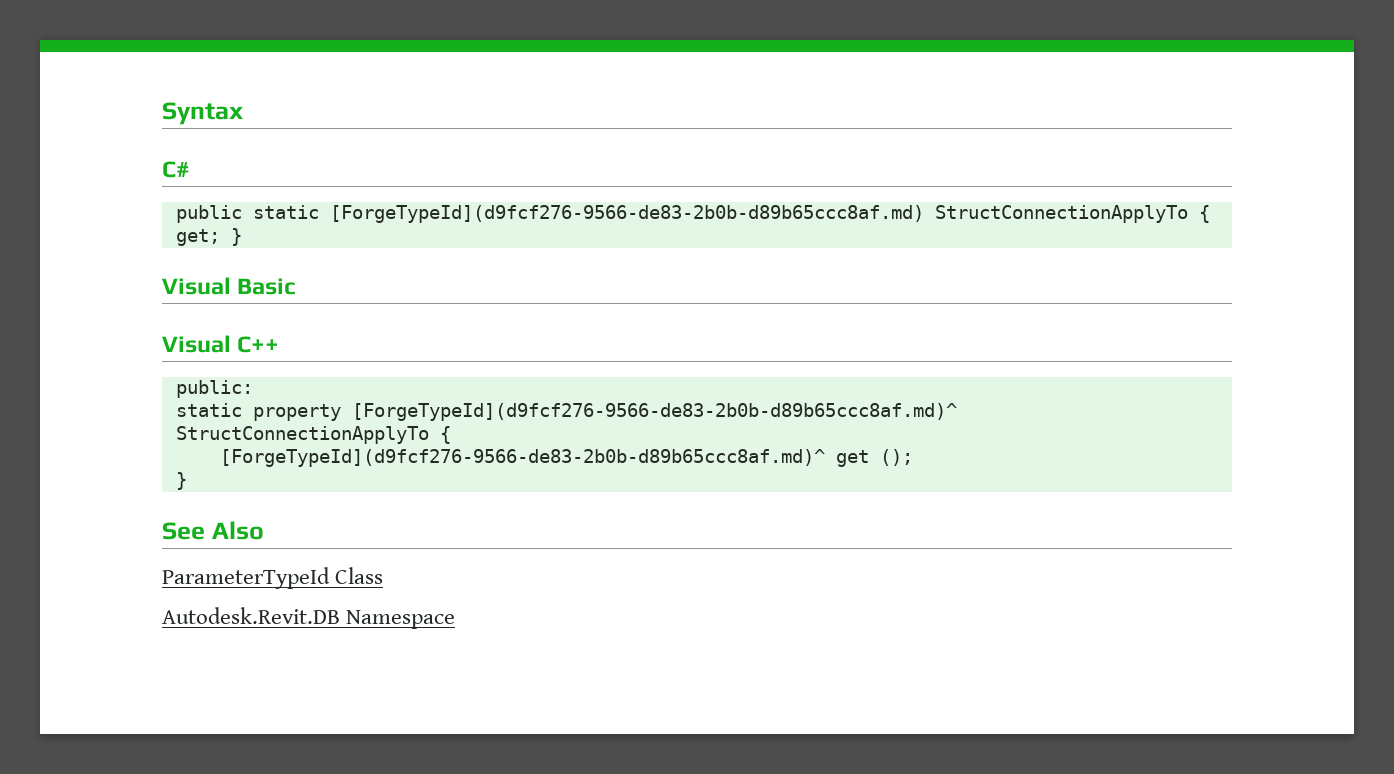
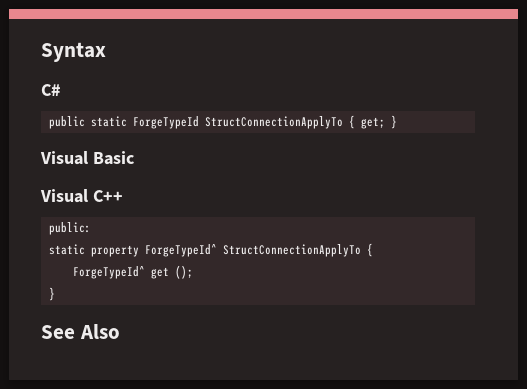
- public static [ForgeTypeId](d9fcf276-9566-de83-2b0b-d89b65ccc8af.md) StructConnectionApplyTo { get; }
+ public static ForgeTypeId StructConnectionApplyTo { get; }
- static property [ForgeTypeId](d9fcf276-9566-de83-2b0b-d89b65ccc8af.md)^ StructConnectionApplyTo {
+ static property ForgeTypeId^ StructConnectionApplyTo {
- [ForgeTypeId](d9fcf276-9566-de83-2b0b-d89b65ccc8af.md)^ get ();
+ ForgeTypeId^ get ();
- ParameterTypeId Class
- Autodesk.Revit.DB Namespace

